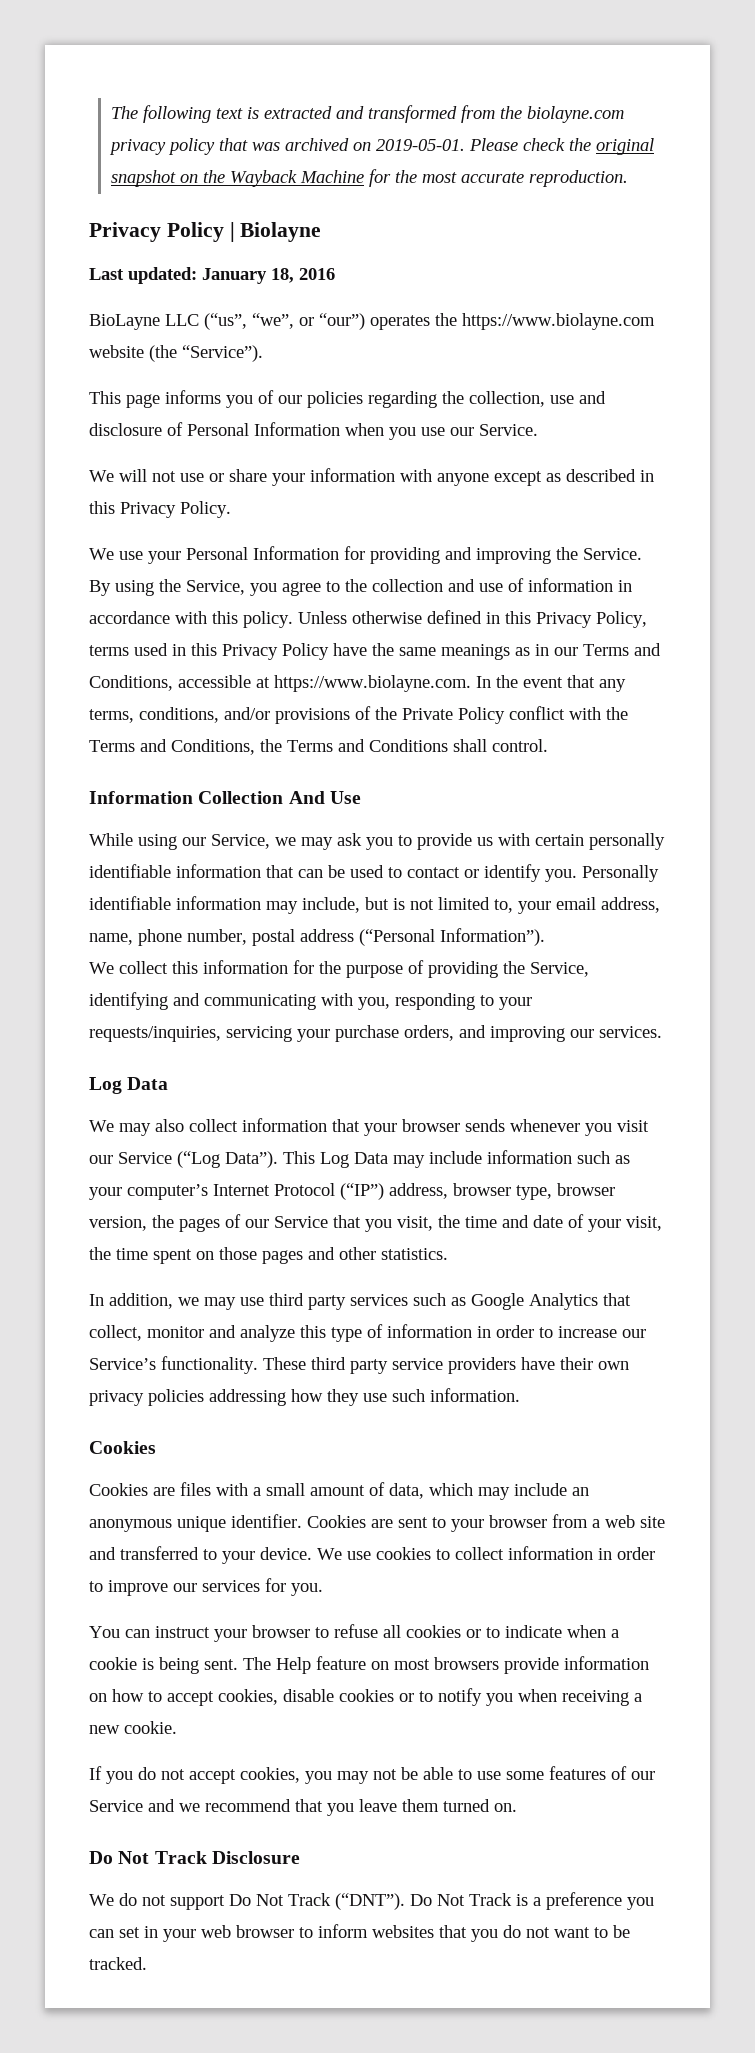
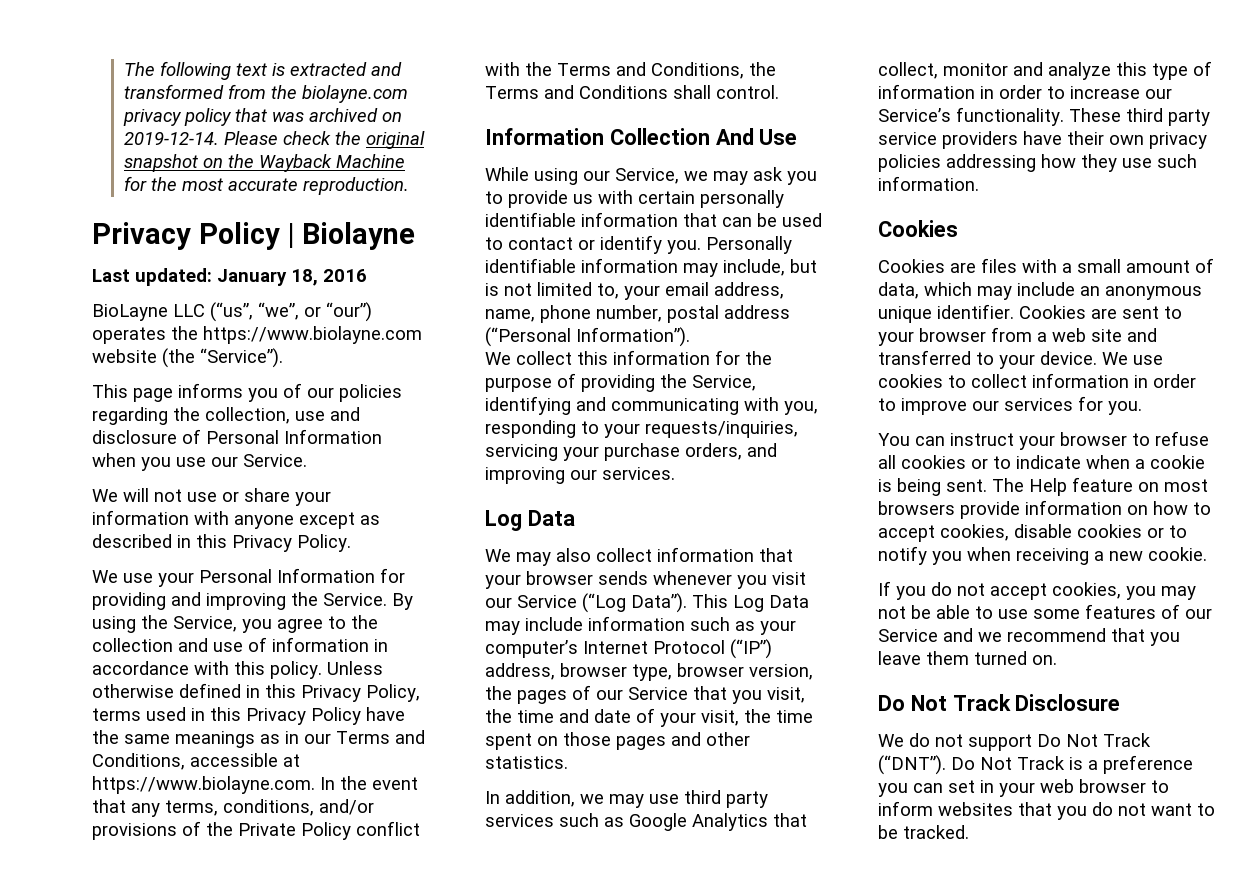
- The following text is extracted and transformed from the biolayne.com privacy policy that was archived on 2019-05-01.
+ The following text is extracted and transformed from the biolayne.com privacy policy that was archived on 2019-12-14.

